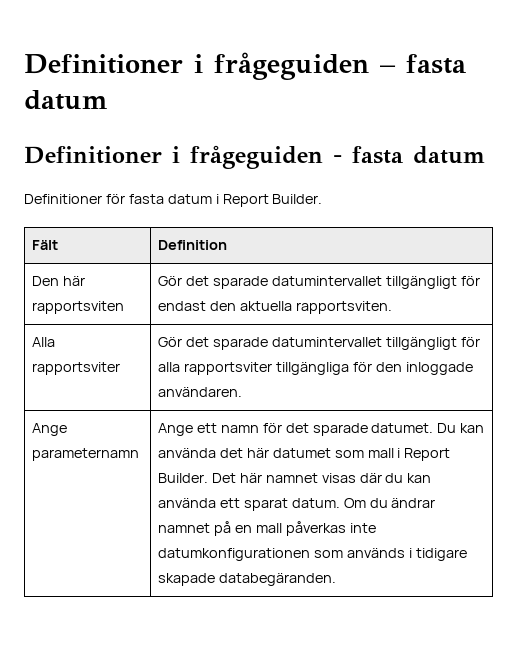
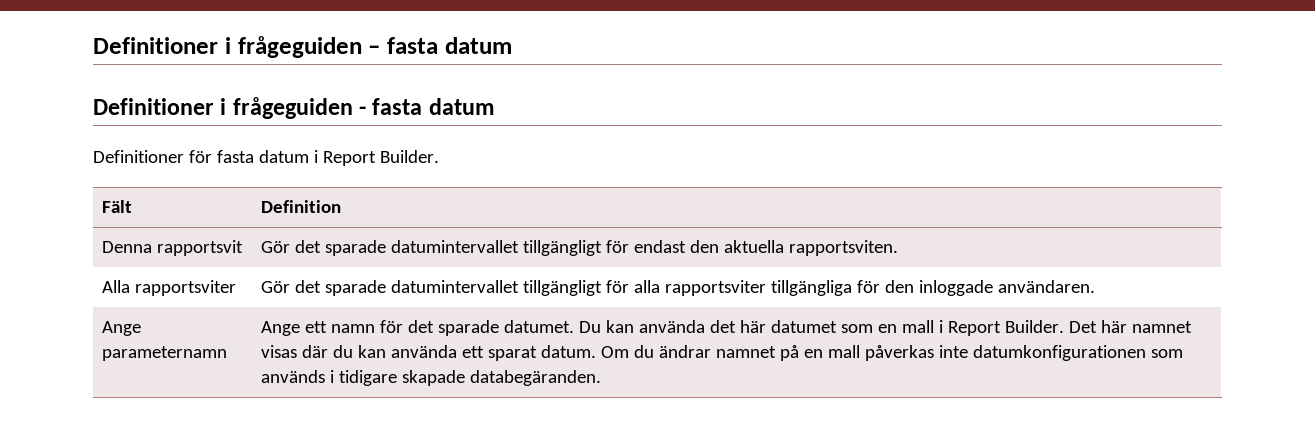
- Den här rapportsviten | Gör det sparade datumintervallet tillgängligt för endast den aktuella rapportsviten.
+ Denna rapportsvit | Gör det sparade datumintervallet tillgängligt för endast den aktuella rapportsviten.
- Du kan använda det här datumet som mall i Report Builder.
+ Du kan använda det här datumet som en mall i Report Builder.

